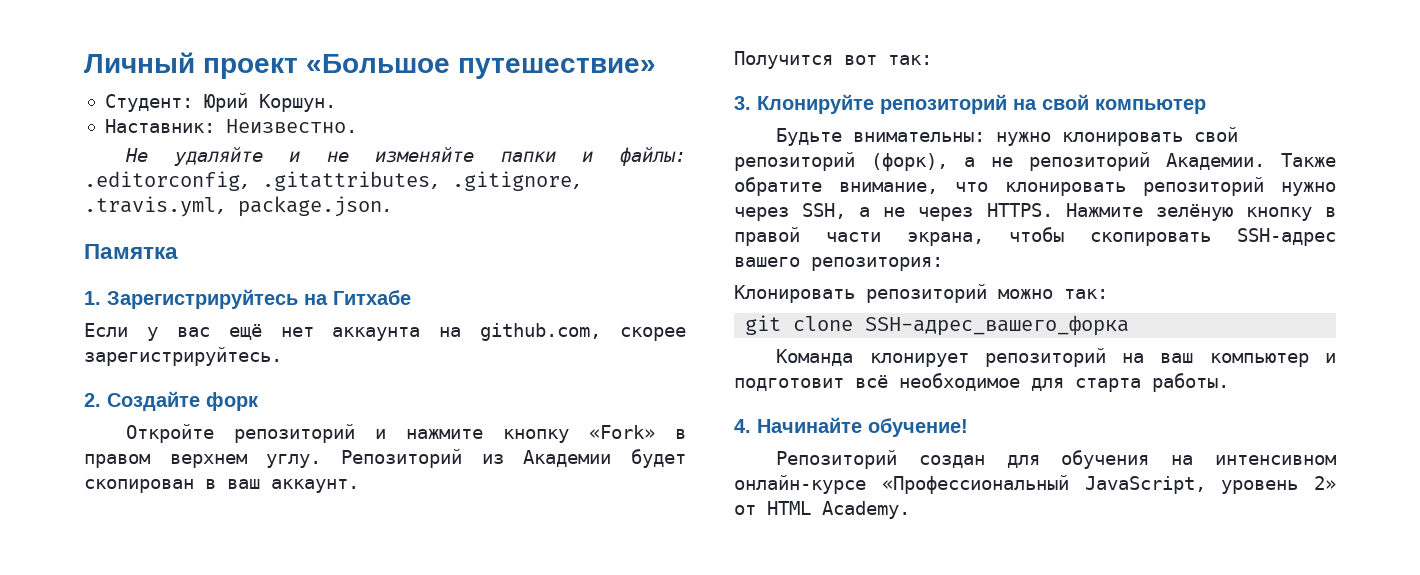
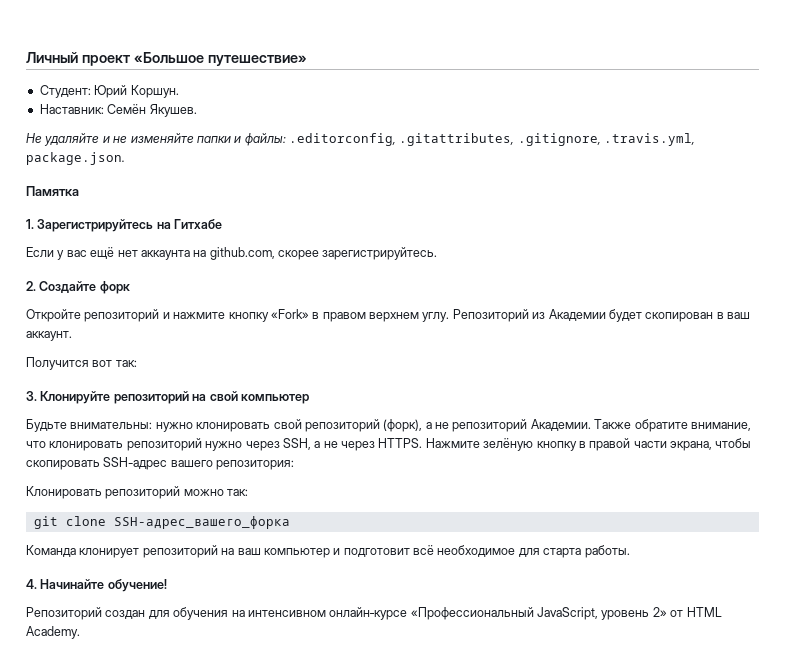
- Наставник: Неизвестно.
+ Наставник: Семён Якушев.

